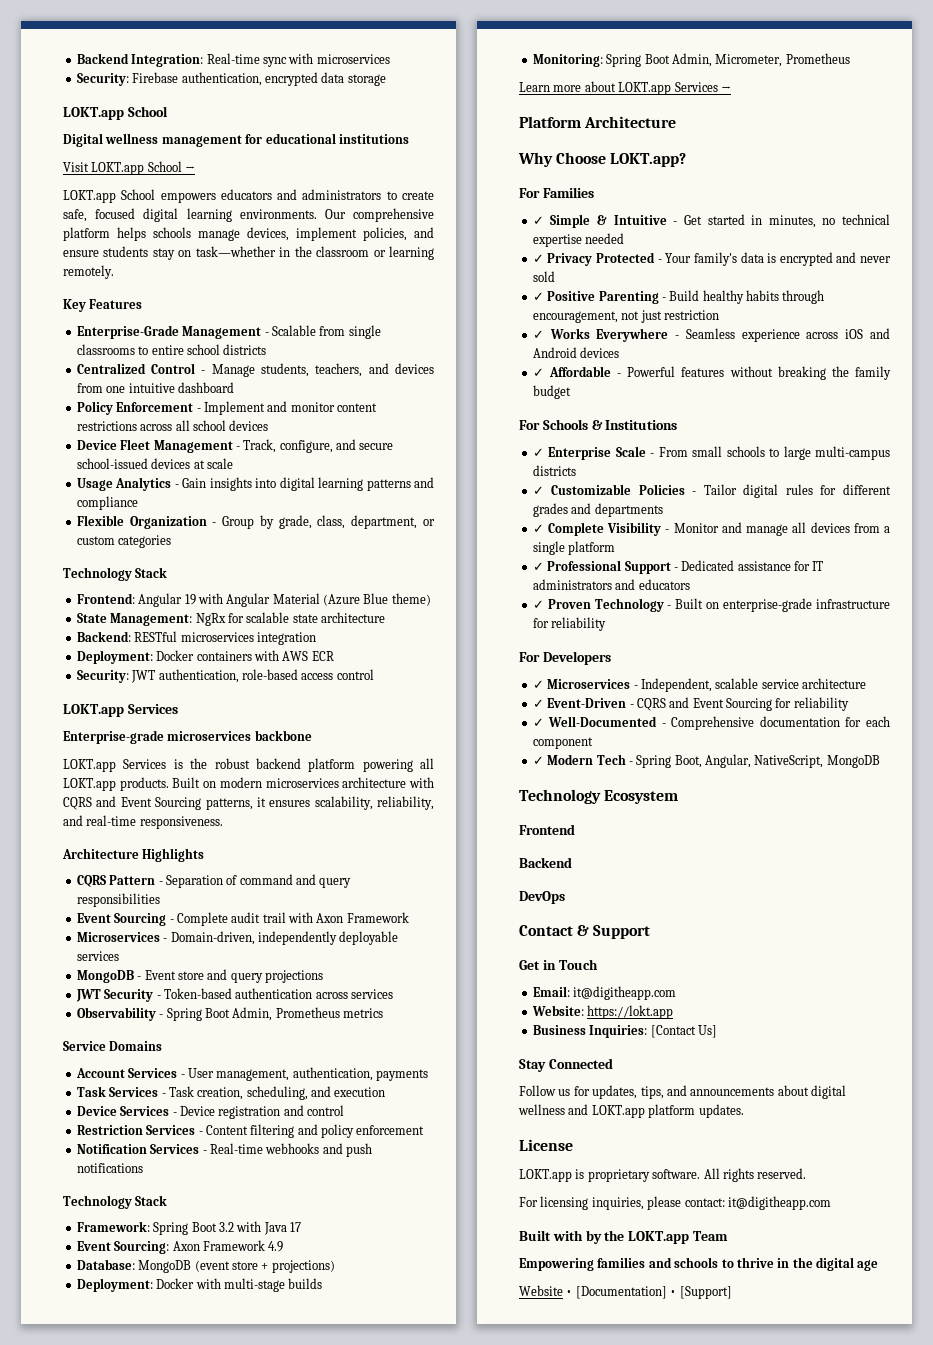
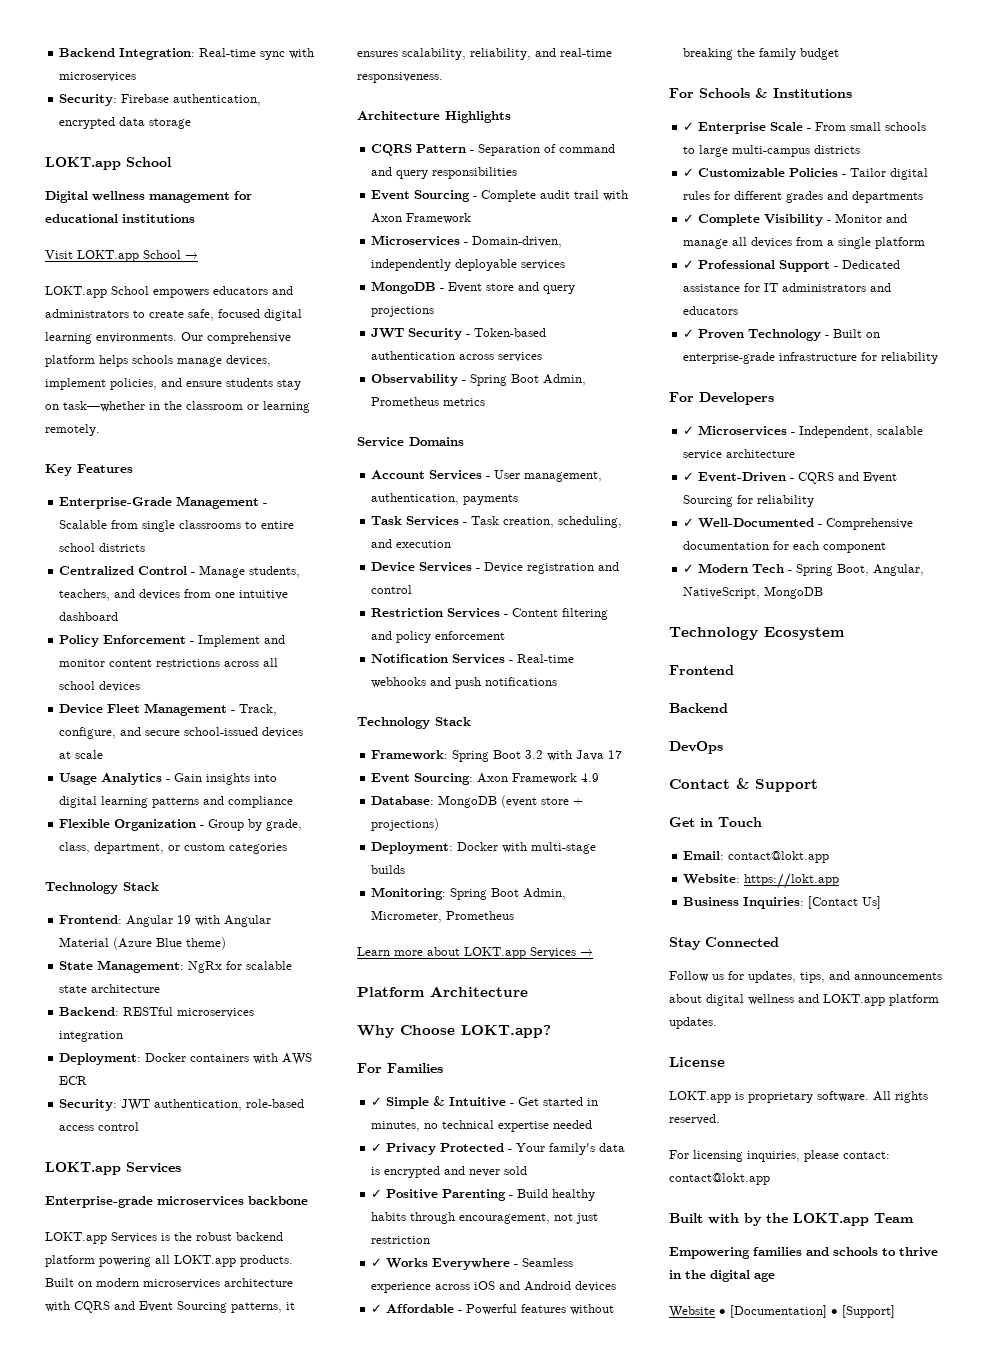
- Email: it@digitheapp.com
+ Email: contact@lokt.app
- For licensing inquiries, please contact: it@digitheapp.com
+ For licensing inquiries, please contact: contact@lokt.app

